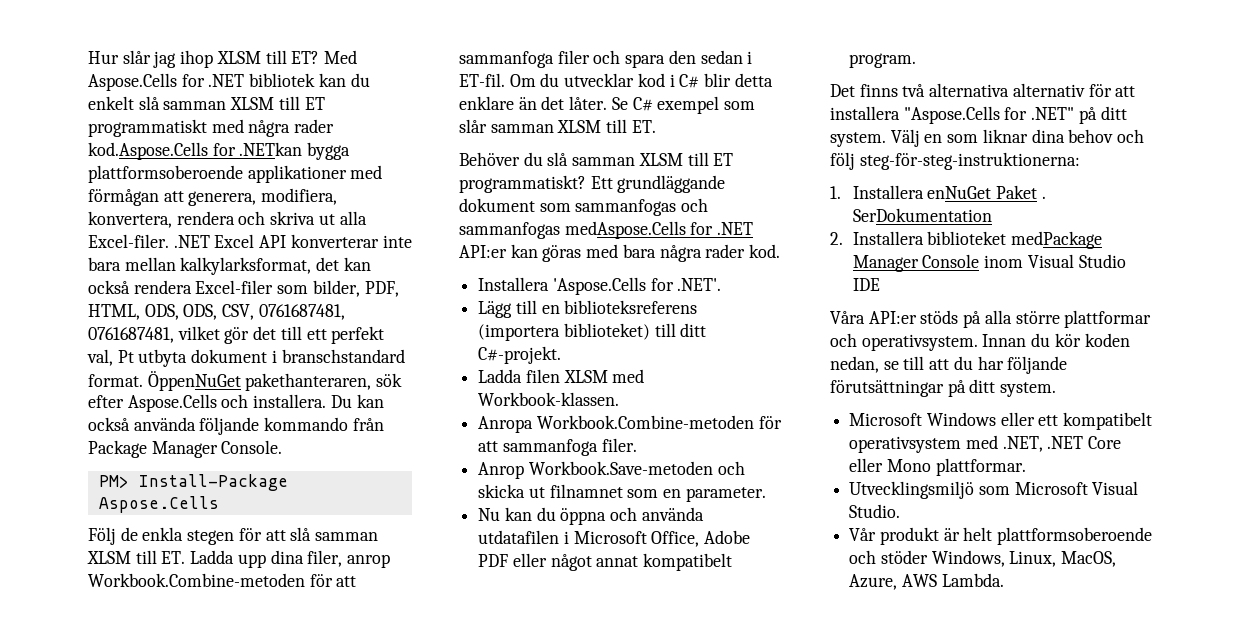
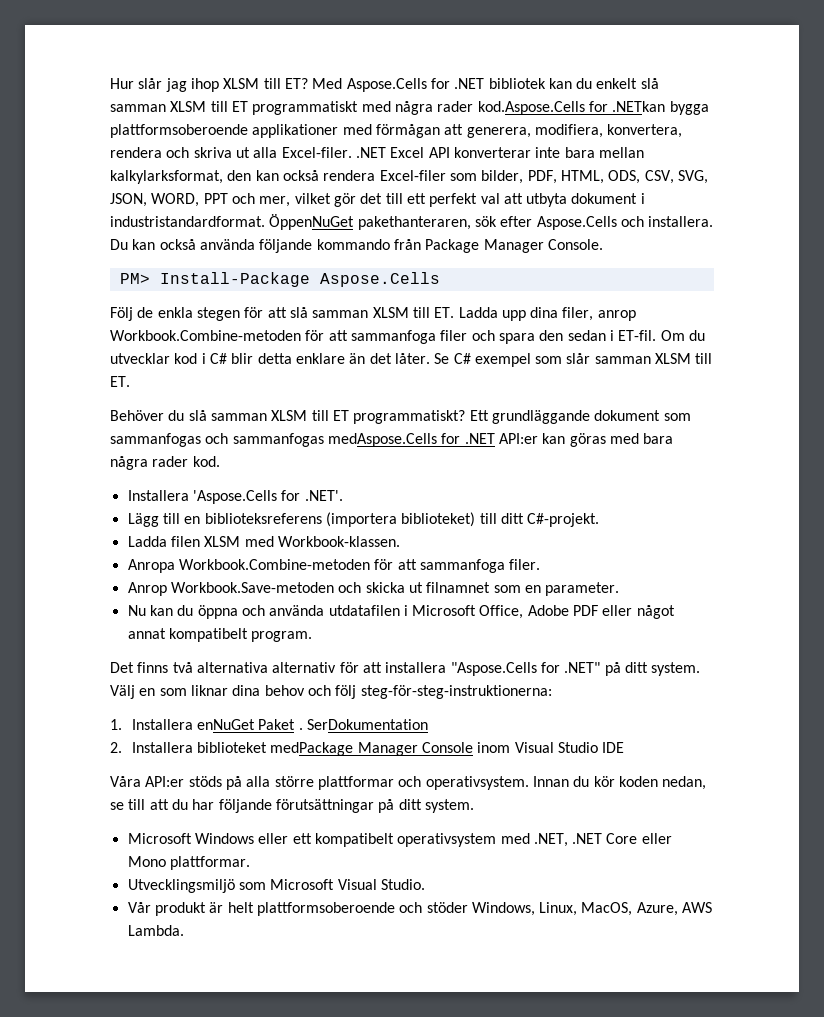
- Med Aspose.Cells for .NET bibliotek kan du enkelt slå samman XLSM till ET programmatiskt med några rader kod.Aspose.Cells for .NETkan bygga plattformsoberoende applikationer med förmågan att generera, modifiera, konvertera, rendera och skriva ut alla Excel-filer. .NET Excel API konverterar inte bara mellan kalkylarksformat, det kan också rendera Excel-filer som bilder, PDF, HTML, ODS, ODS, CSV, 0761687481, 0761687481, vilket gör det till ett perfekt val, Pt utbyta dokument i branschstandard format.
+ Med Aspose.Cells for .NET bibliotek kan du enkelt slå samman XLSM till ET programmatiskt med några rader kod.Aspose.Cells for .NETkan bygga plattformsoberoende applikationer med förmågan att generera, modifiera, konvertera, rendera och skriva ut alla Excel-filer. .NET Excel API konverterar inte bara mellan kalkylarksformat, den kan också rendera Excel-filer som bilder, PDF, HTML, ODS, CSV, SVG, JSON, WORD, PPT och mer, vilket gör det till ett perfekt val att utbyta dokument i industristandardformat.

